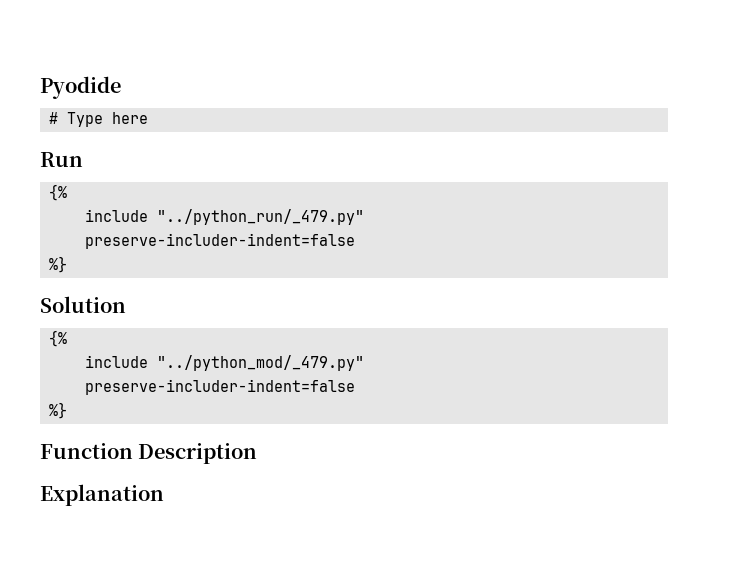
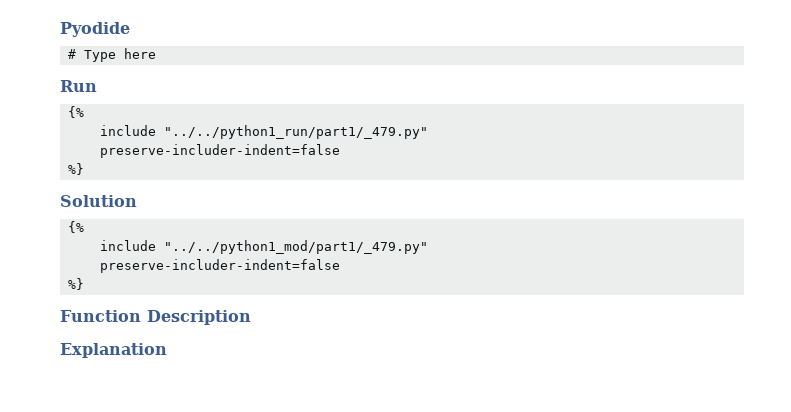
- include "../python_run/_479.py"
+ include "../../python1_run/part1/_479.py"
- include "../python_mod/_479.py"
+ include "../../python1_mod/part1/_479.py"

